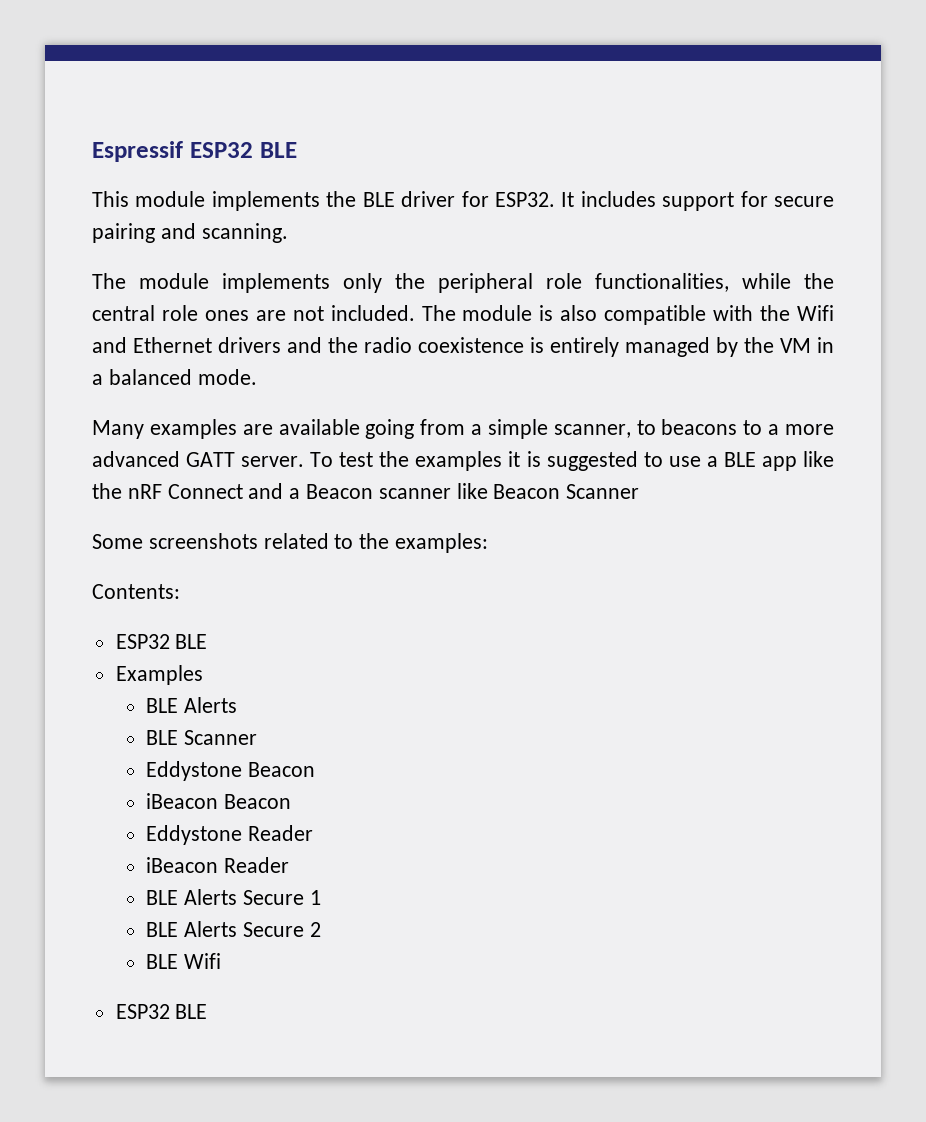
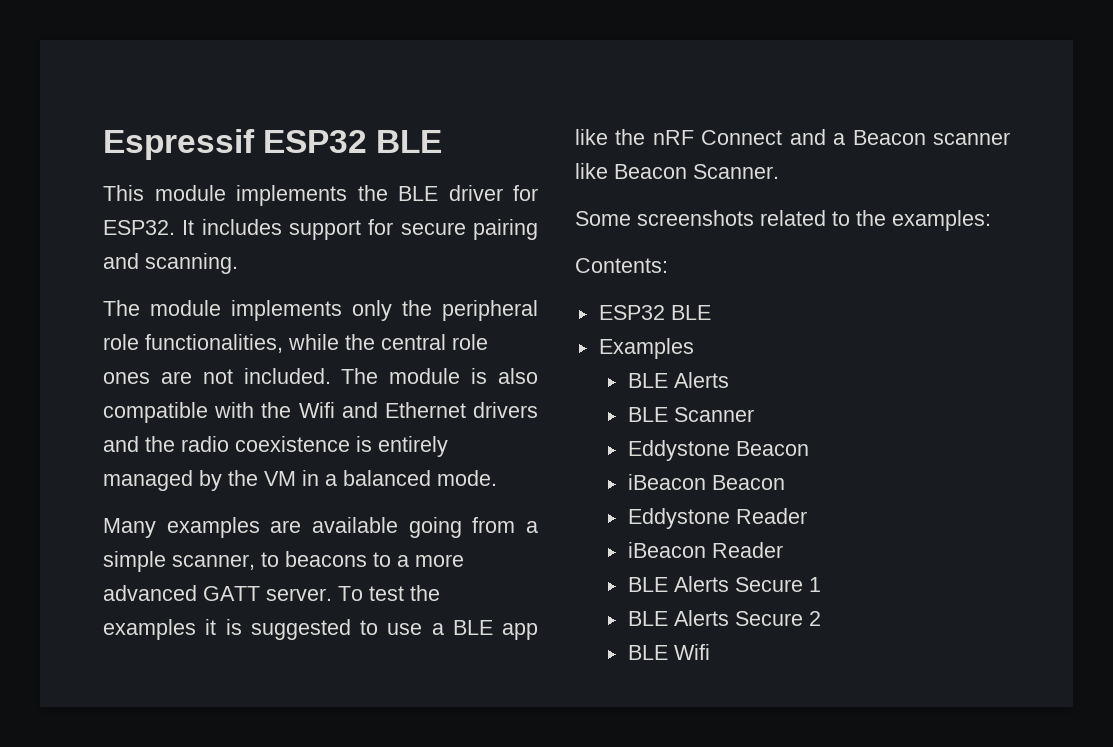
- To test the examples it is suggested to use a BLE app like the nRF Connect and a Beacon scanner like Beacon Scanner
+ To test the examples it is suggested to use a BLE app like the nRF Connect and a Beacon scanner like Beacon Scanner.
  BLE Wifi
- ESP32 BLE

